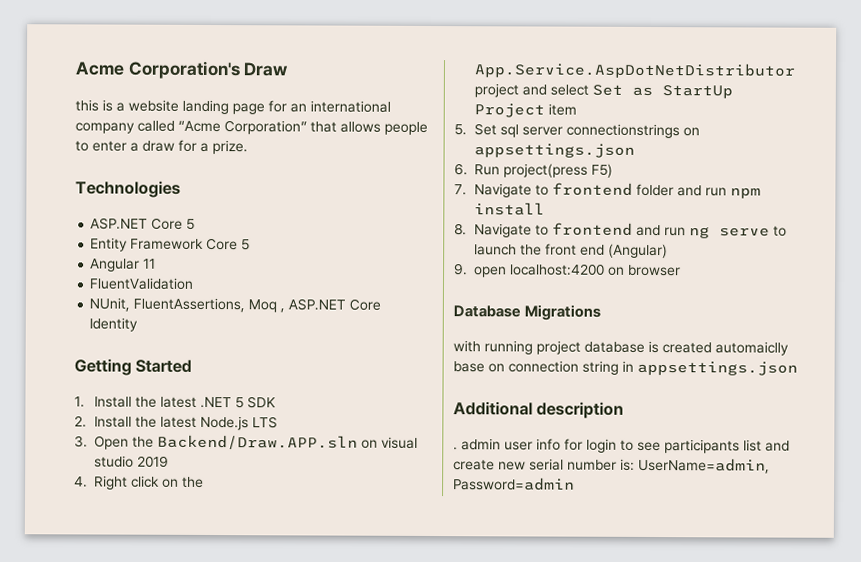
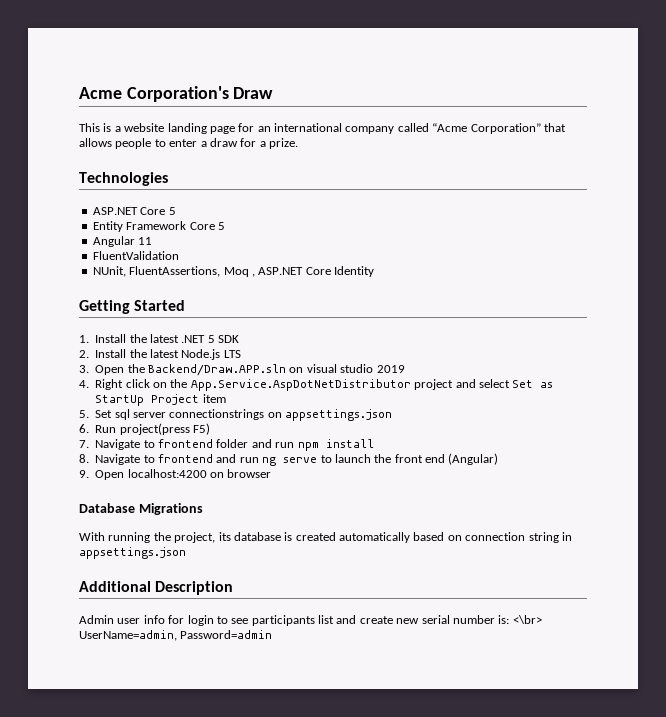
- this is a website landing page for an international company called “Acme Corporation” that allows people to enter a draw for a prize.
+ This is a website landing page for an international company called “Acme Corporation” that allows people to enter a draw for a prize.
- 9. open localhost:4200 on browser
+ 9. Open localhost:4200 on browser
- with running project database is created automaiclly base on connection string in appsettings.json
+ With running the project, its database is created automatically based on connection string in appsettings.json
- Additional description
- . admin user info for login to see participants list and create new serial number is: UserName=admin, Password=admin
+ Additional Description
+ Admin user info for login to see participants list and create new serial number is: <\br> UserName=admin, Password=admin

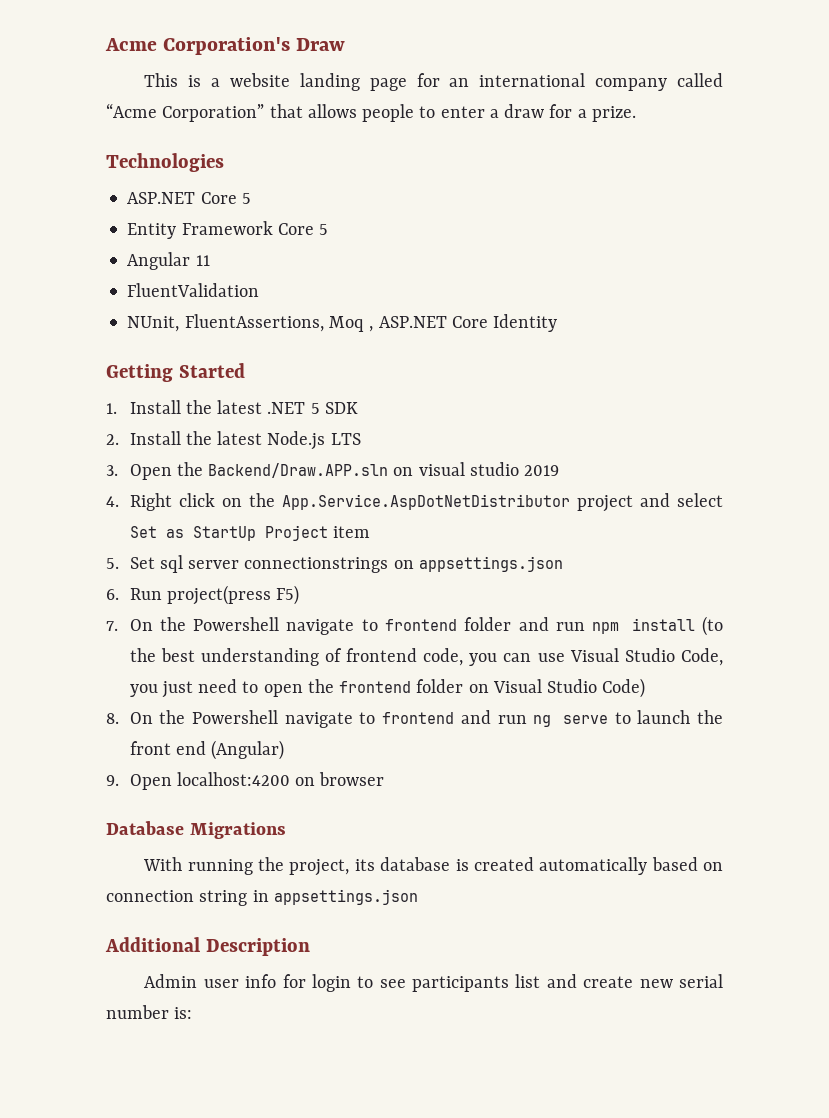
- 7. Navigate to frontend folder and run npm install
- 8. Navigate to frontend and run ng serve to launch the front end (Angular)
+ 7. On the Powershell navigate to frontend folder and run npm install (to the best understanding of frontend code, you can use Visual Studio Code, you just need to open the frontend folder on Visual Studio Code)
+ 8. On the Powershell navigate to frontend and run ng serve to launch the front end (Angular)
- Admin user info for login to see participants list and create new serial number is: <\br> UserName=admin, Password=admin
+ Admin user info for login to see participants list and create new serial number is:

